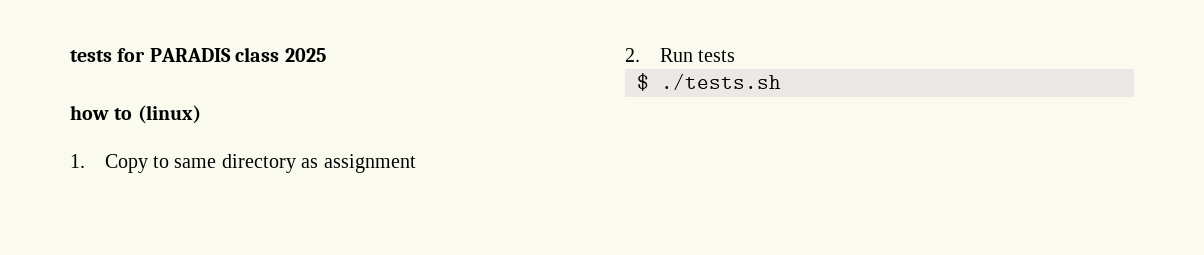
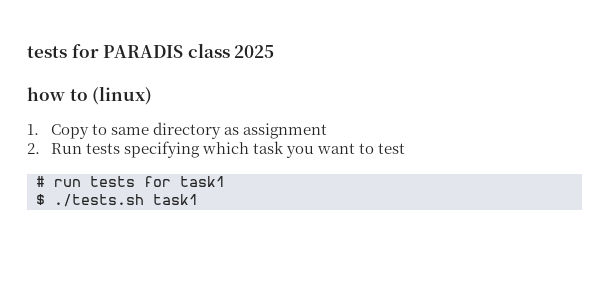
- 2. Run tests
+ 2. Run tests specifying which task you want to test
+ # run tests for task1
- $ ./tests.sh
+ $ ./tests.sh task1

